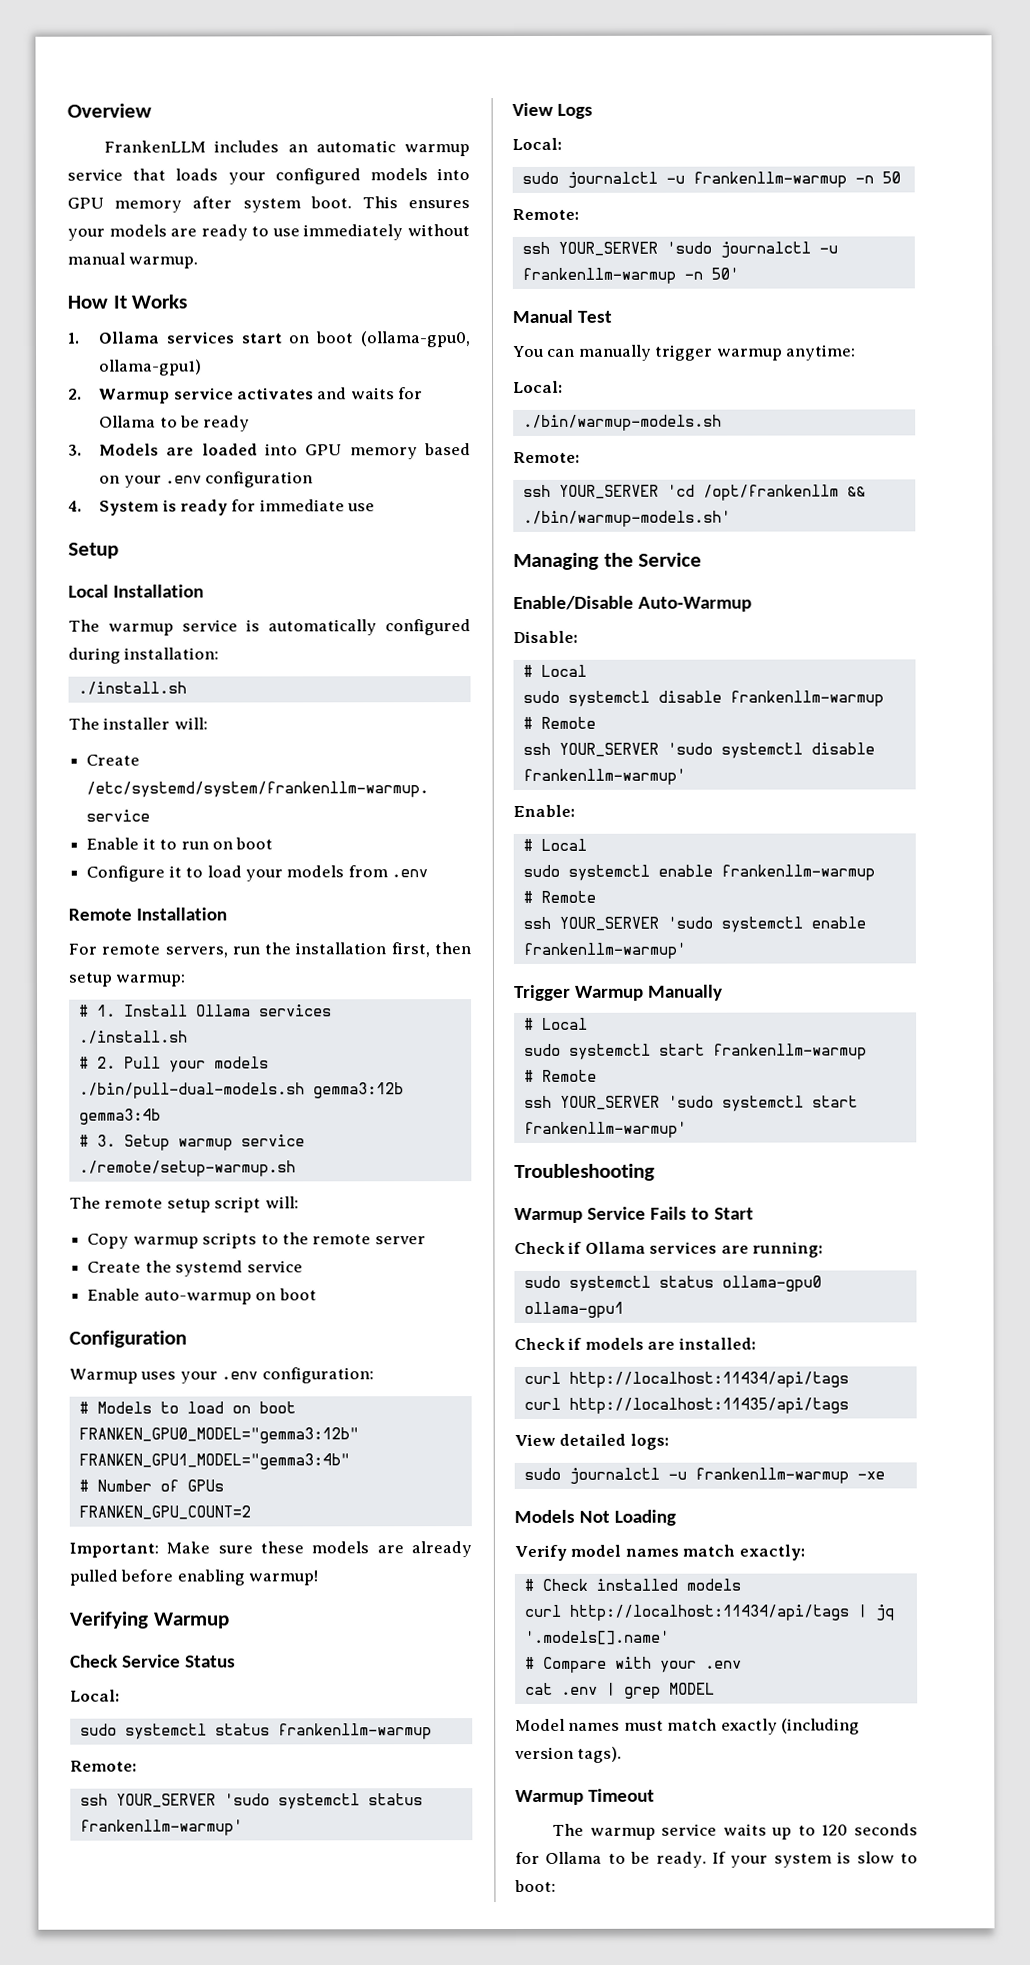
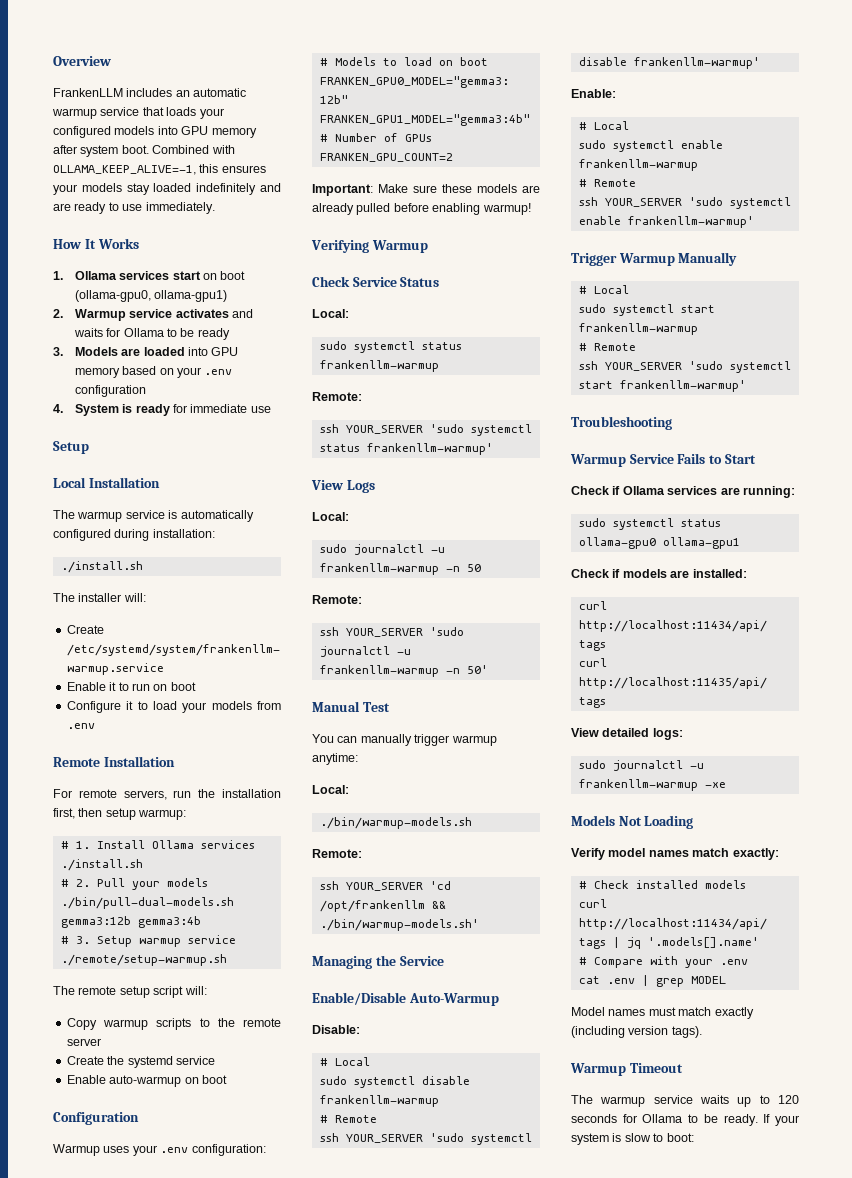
- This ensures your models are ready to use immediately without manual warmup.
+ Combined with OLLAMA_KEEP_ALIVE=-1, this ensures your models stay loaded indefinitely and are ready to use immediately.

